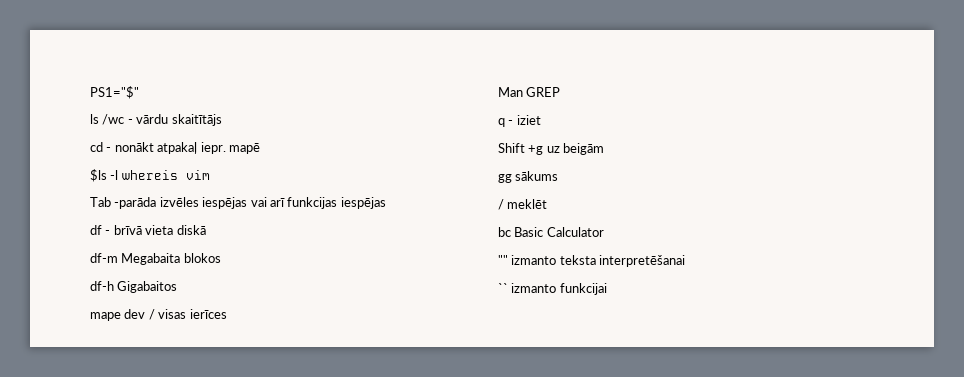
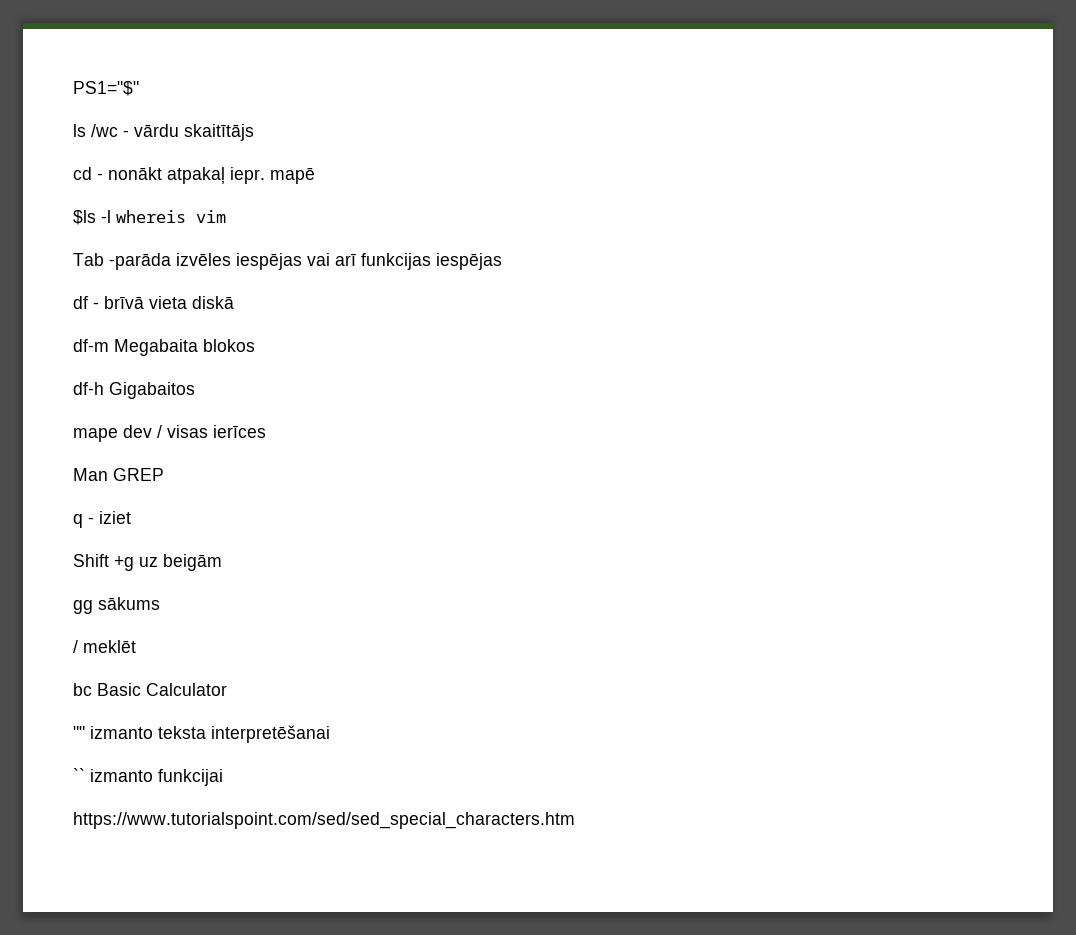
+ https://www.tutorialspoint.com/sed/sed_special_characters.htm

